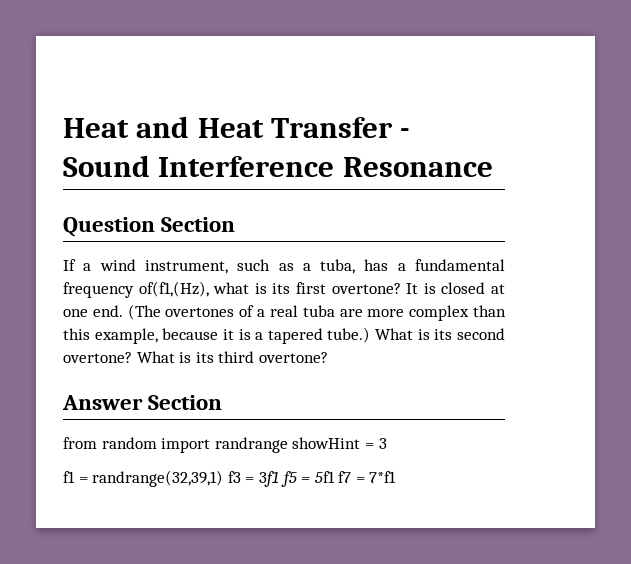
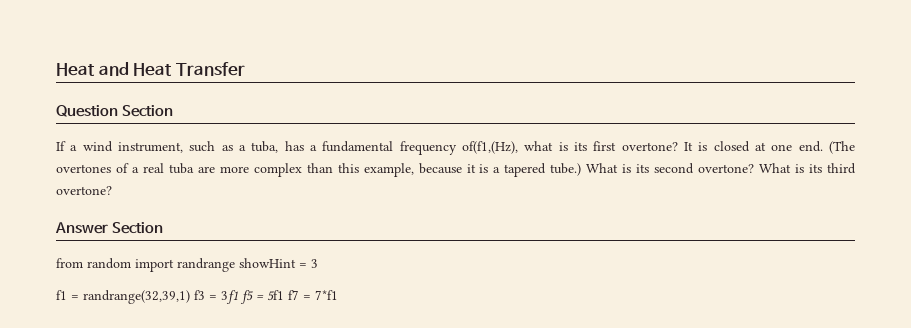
- Heat and Heat Transfer - Sound Interference Resonance
+ Heat and Heat Transfer

